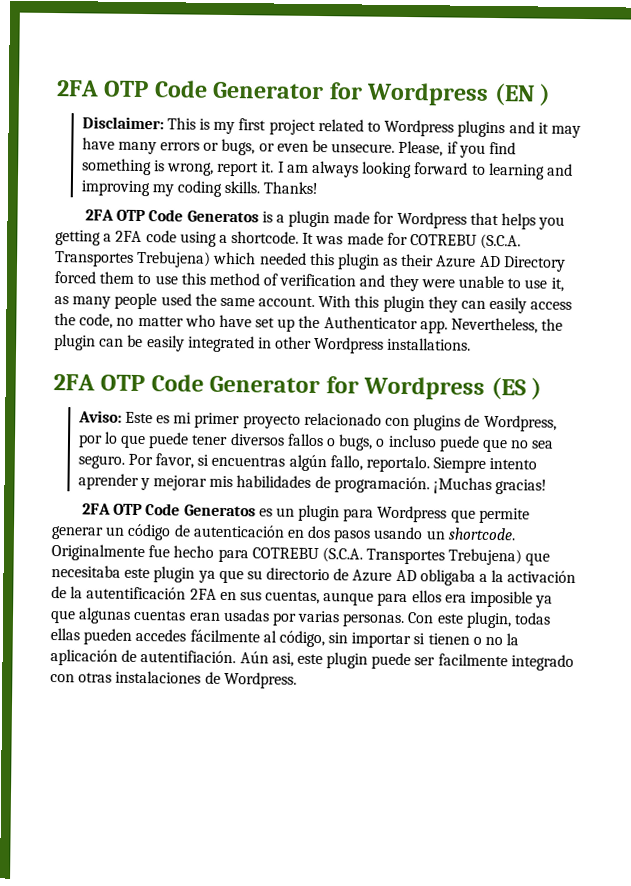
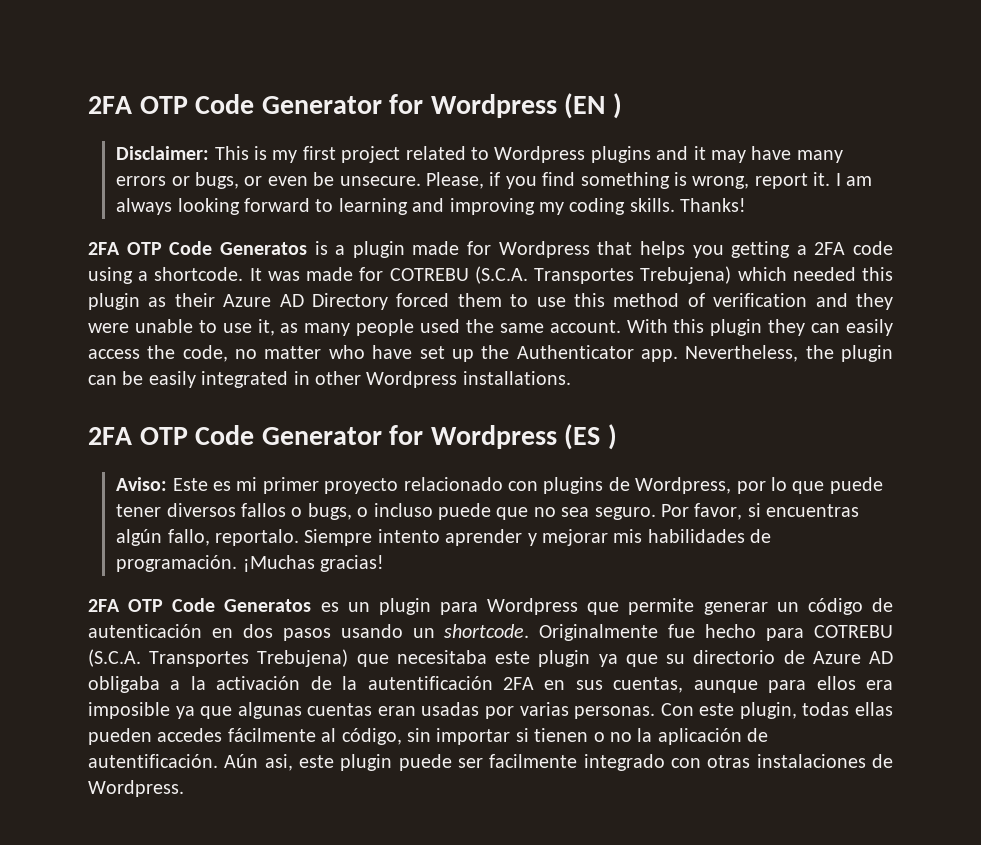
- Con este plugin, todas ellas pueden accedes fácilmente al código, sin importar si tienen o no la aplicación de autentifiación.
+ Con este plugin, todas ellas pueden accedes fácilmente al código, sin importar si tienen o no la aplicación de autentificación.

